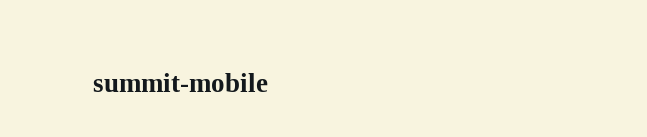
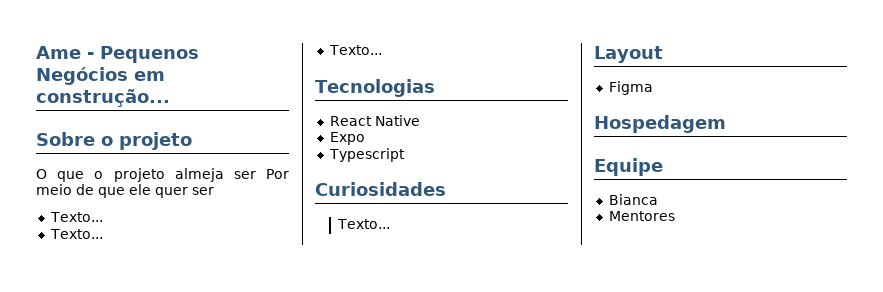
- summit-mobile
+ Ame - Pequenos Negócios em construção...
+ Sobre o projeto
+ O que o projeto almeja ser Por meio de que ele quer ser
+ Texto...
+ Texto...
+ Texto...
+ Tecnologias
+ React Native
+ Expo
+ Typescript
+ Curiosidades
+ Texto...
+ Layout
+ Figma
+ Hospedagem
+ Equipe
+ Bianca
+ Mentores

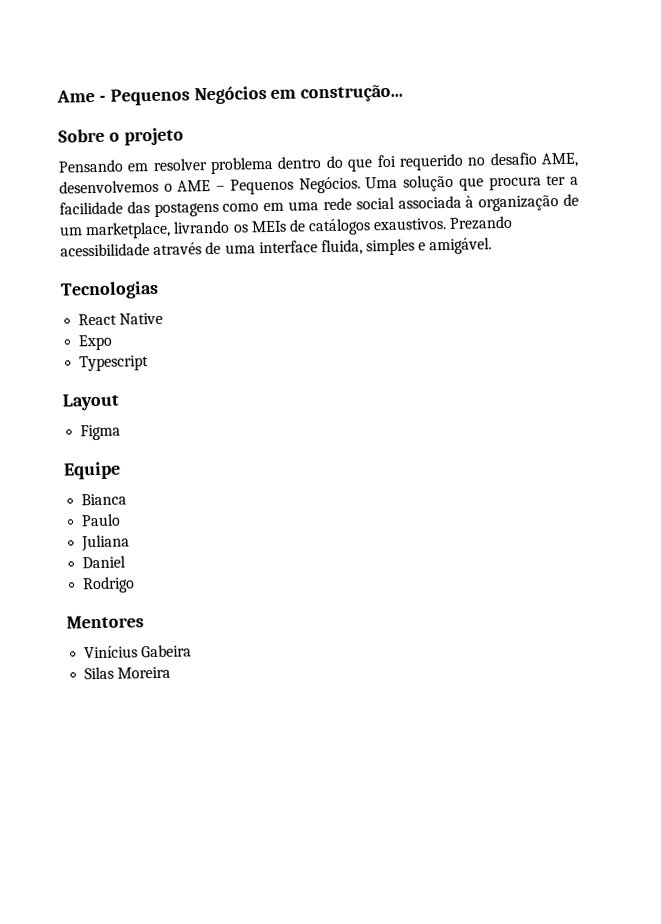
- O que o projeto almeja ser Por meio de que ele quer ser
- Texto...
- Texto...
- Texto...
+ Pensando em resolver problema dentro do que foi requerido no desafio AME, desenvolvemos o AME – Pequenos Negócios. Uma solução que procura ter a facilidade das postagens como em uma rede social associada à organização de um marketplace, livrando os MEIs de catálogos exaustivos. Prezando acessibilidade através de uma interface fluida, simples e amigável.
- Curiosidades
- Texto...
- Hospedagem
+ Paulo
+ Juliana
+ Daniel
+ Rodrigo
  Mentores
+ Vinícius Gabeira
+ Silas Moreira

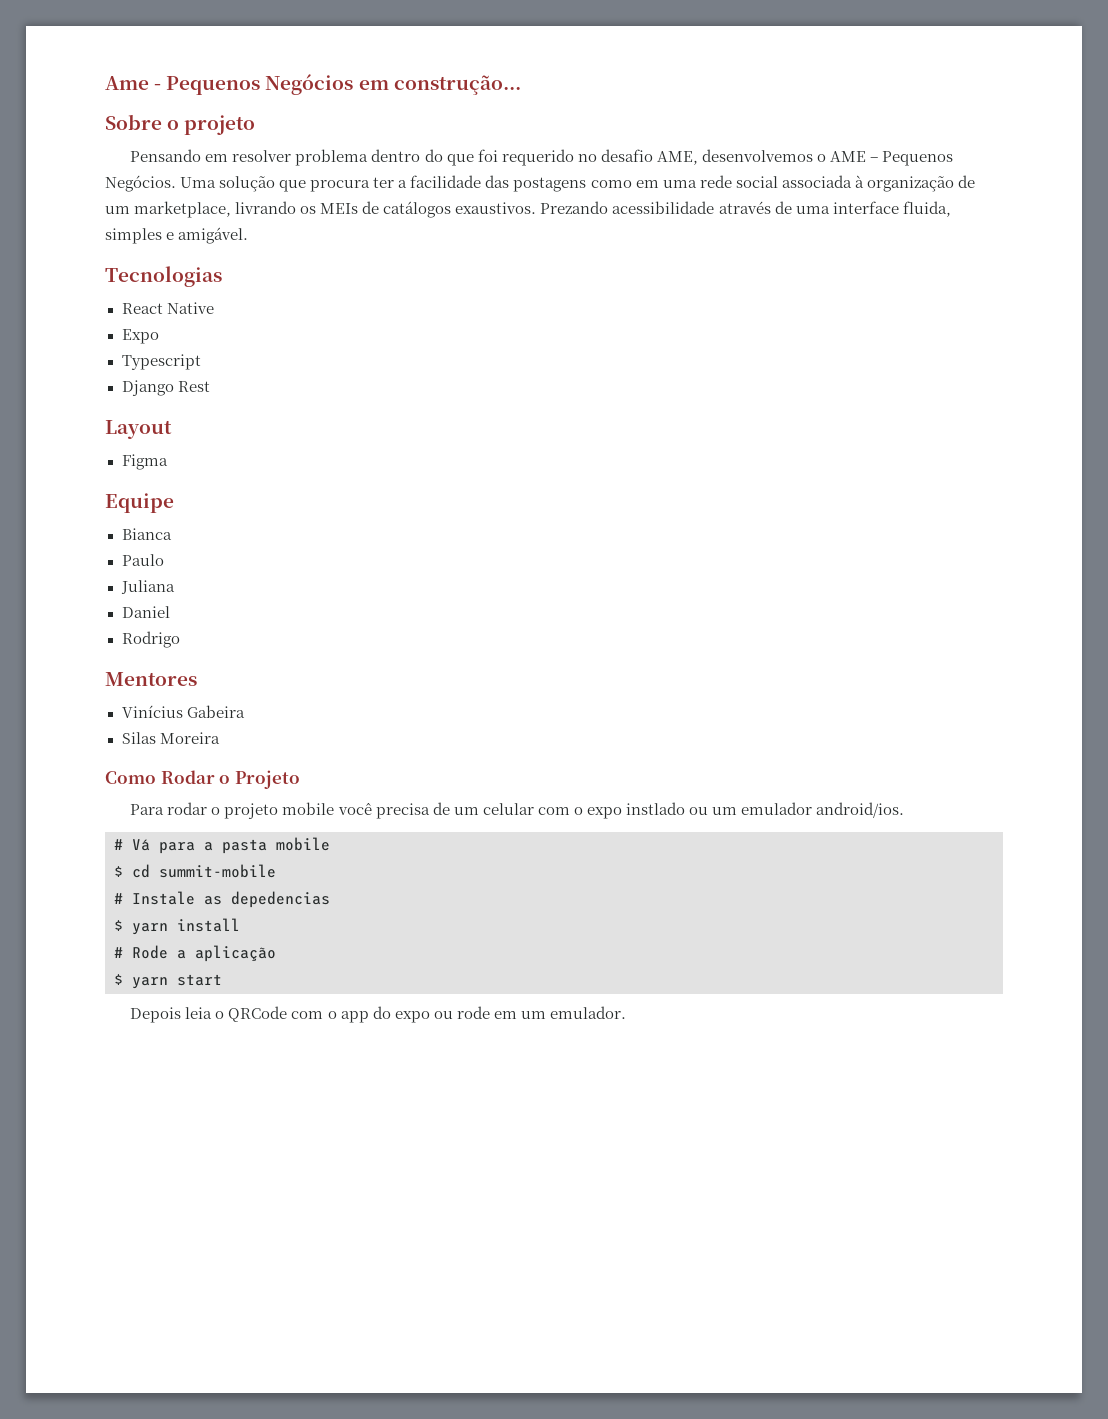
+ Django Rest
+ Como Rodar o Projeto
+ Para rodar o projeto mobile você precisa de um celular com o expo instlado ou um emulador android/ios.
+ # Vá para a pasta mobile
+ $ cd summit-mobile
+ # Instale as depedencias
+ $ yarn install
+ # Rode a aplicação
+ $ yarn start
+ Depois leia o QRCode com o app do expo ou rode em um emulador.

